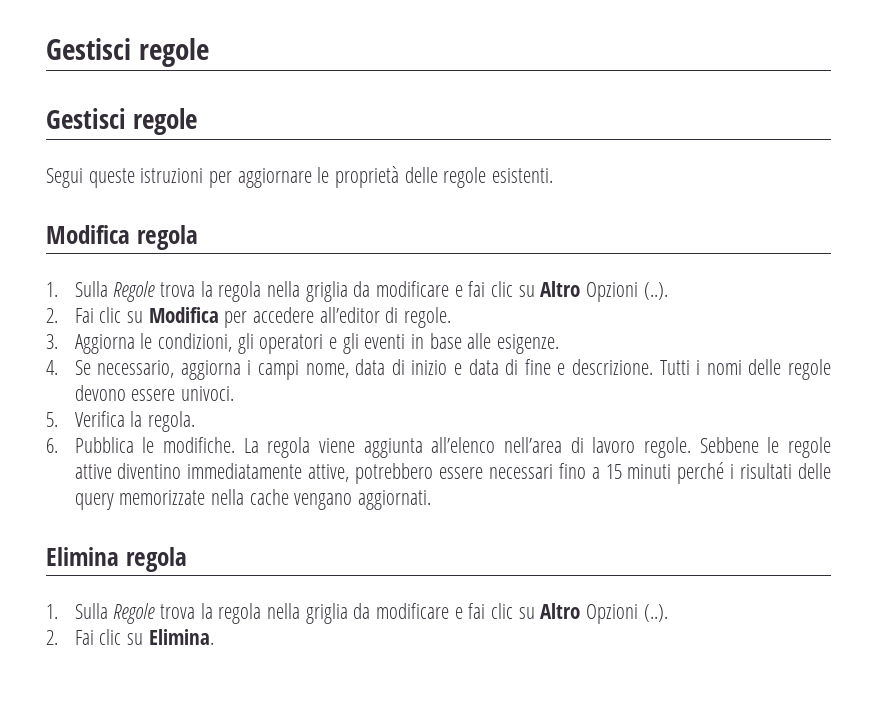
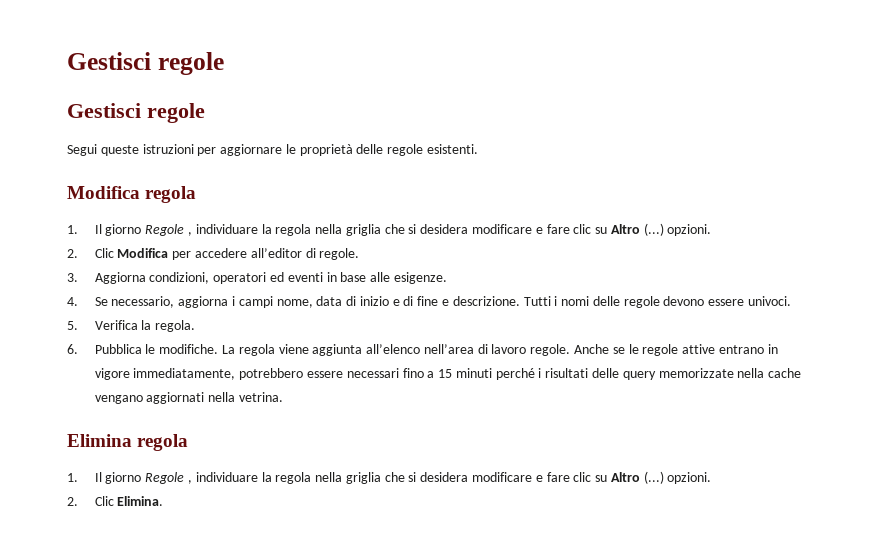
  Modifica regola
- 1. Sulla Regole trova la regola nella griglia da modificare e fai clic su Altro Opzioni (..).
- 2. Fai clic su Modifica per accedere all’editor di regole.
+ 1. Il giorno Regole , individuare la regola nella griglia che si desidera modificare e fare clic su Altro (...) opzioni.
+ 2. Clic Modifica per accedere all’editor di regole.
- 3. Aggiorna le condizioni, gli operatori e gli eventi in base alle esigenze.
+ 3. Aggiorna condizioni, operatori ed eventi in base alle esigenze.
- 4. Se necessario, aggiorna i campi nome, data di inizio e data di fine e descrizione.
+ 4. Se necessario, aggiorna i campi nome, data di inizio e di fine e descrizione.
- Sebbene le regole attive diventino immediatamente attive, potrebbero essere necessari fino a 15 minuti perché i risultati delle query memorizzate nella cache vengano aggiornati.
+ Anche se le regole attive entrano in vigore immediatamente, potrebbero essere necessari fino a 15 minuti perché i risultati delle query memorizzate nella cache vengano aggiornati nella vetrina.
  Elimina regola
- 1. Sulla Regole trova la regola nella griglia da modificare e fai clic su Altro Opzioni (..).
- 2. Fai clic su Elimina.
+ 1. Il giorno Regole , individuare la regola nella griglia che si desidera modificare e fare clic su Altro (...) opzioni.
+ 2. Clic Elimina.

